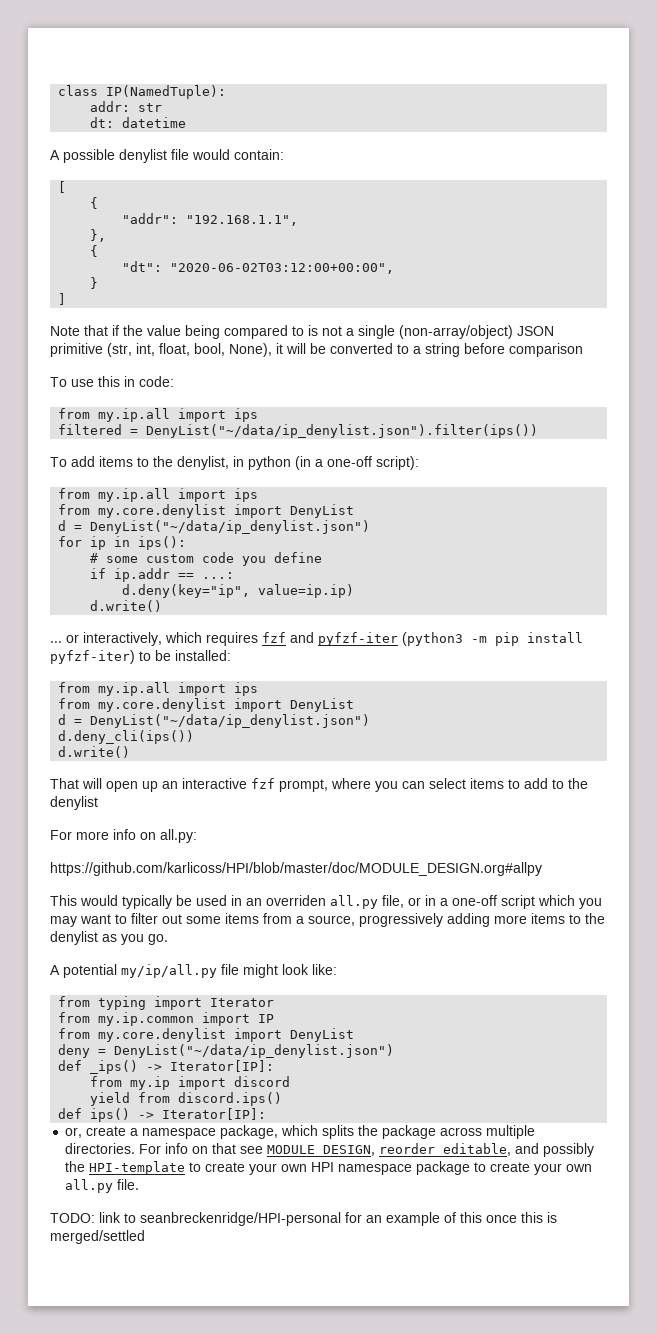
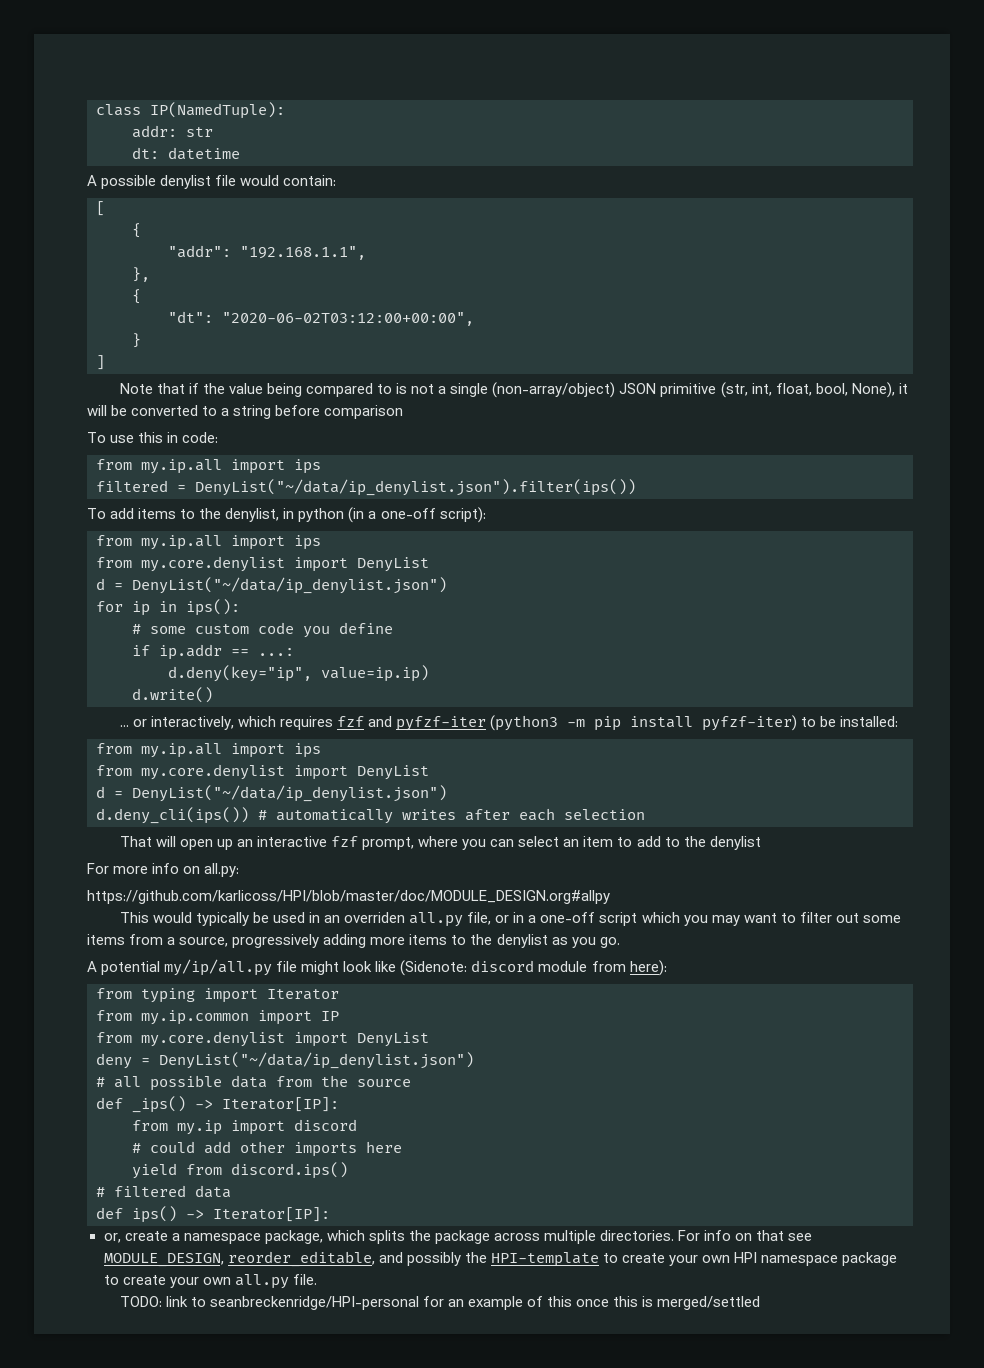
- d.deny_cli(ips())
- d.write()
+ d.deny_cli(ips()) # automatically writes after each selection
- That will open up an interactive fzf prompt, where you can select items to add to the denylist
+ That will open up an interactive fzf prompt, where you can select an item to add to the denylist
- A potential my/ip/all.py file might look like:
+ A potential my/ip/all.py file might look like (Sidenote: discord module from here):
+ # all possible data from the source
+ # could add other imports here
+ # filtered data

